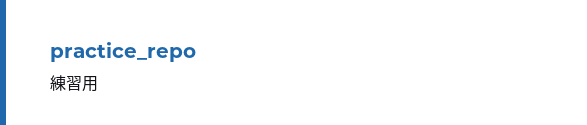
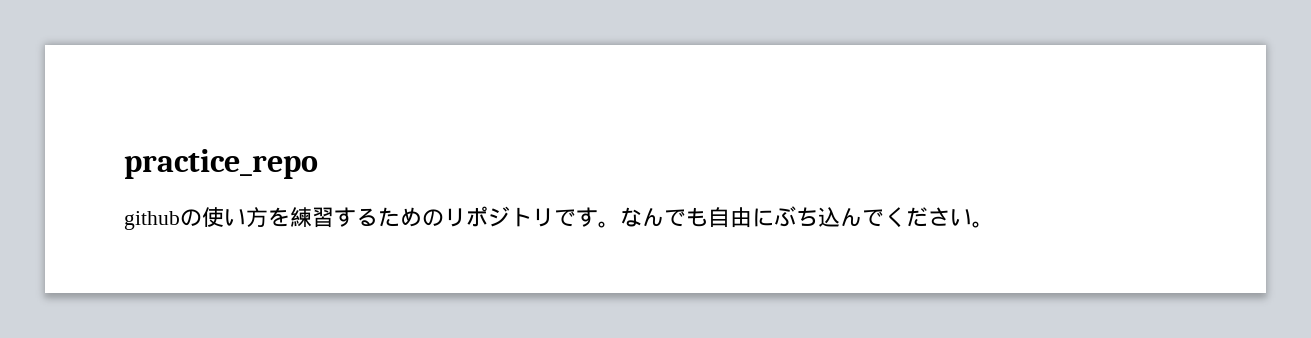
- 練習用
+ githubの使い方を練習するためのリポジトリです。なんでも自由にぶち込んでください。

